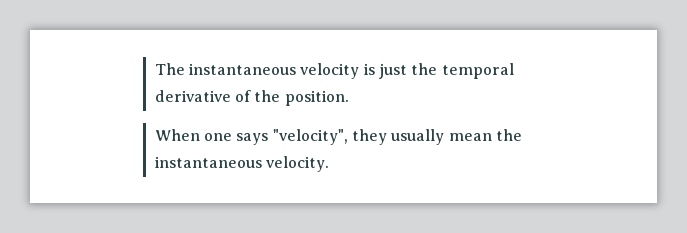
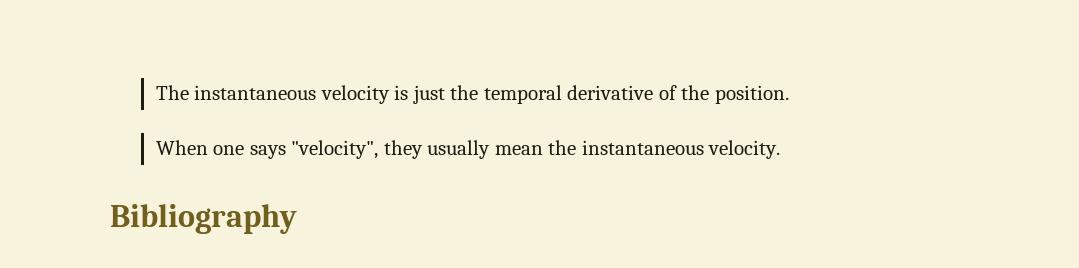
+ Bibliography

